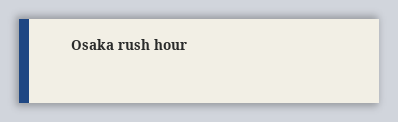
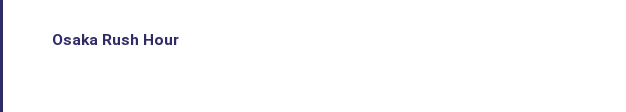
- Osaka rush hour
+ Osaka Rush Hour

